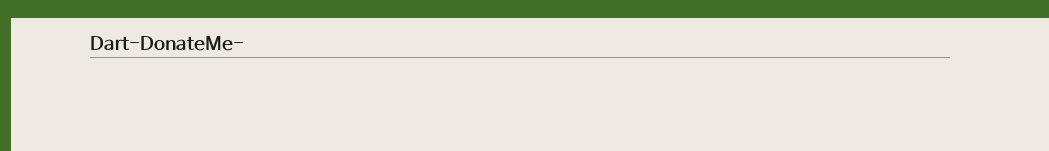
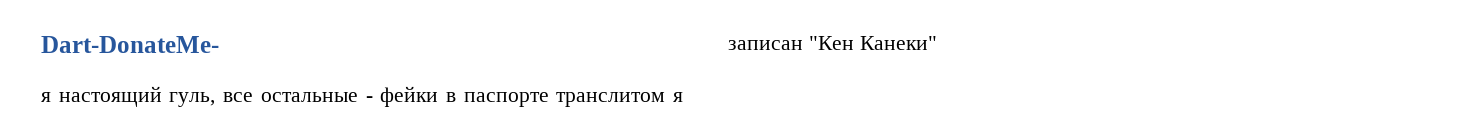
+ я настоящий гуль, все остальные - фейки в паспорте транслитом я записан "Кен Канеки"

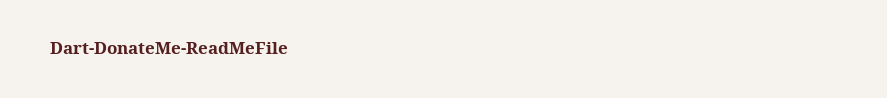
- Dart-DonateMe-
- я настоящий гуль, все остальные - фейки в паспорте транслитом я записан "Кен Канеки"
+ Dart-DonateMe-ReadMeFile

